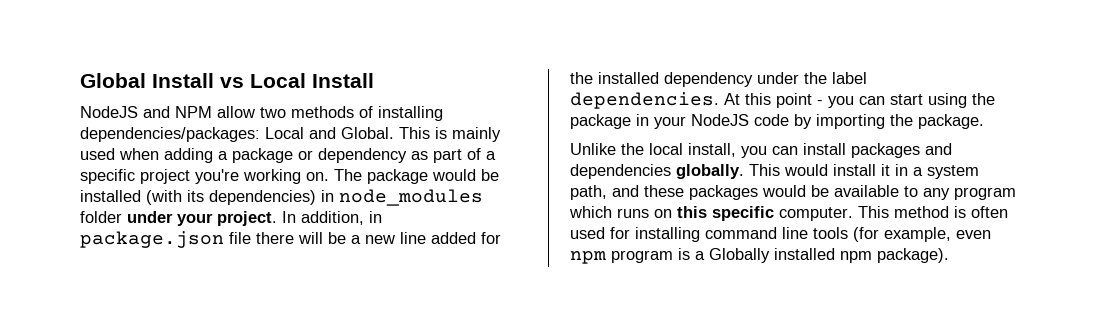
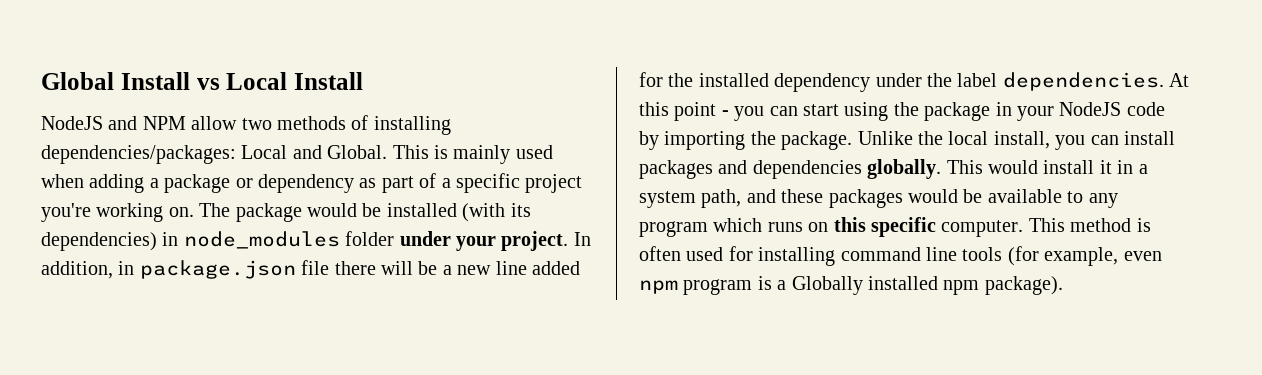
- At this point - you can start using the package in your NodeJS code by importing the package.
- Unlike the local install, you can install packages and dependencies globally.
+ At this point - you can start using the package in your NodeJS code by importing the package. Unlike the local install, you can install packages and dependencies globally.

